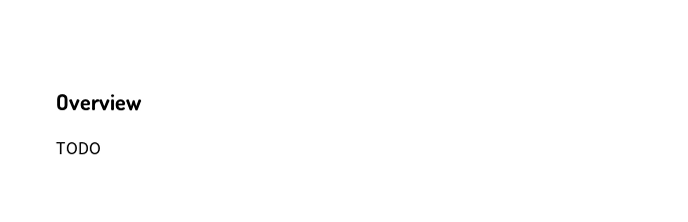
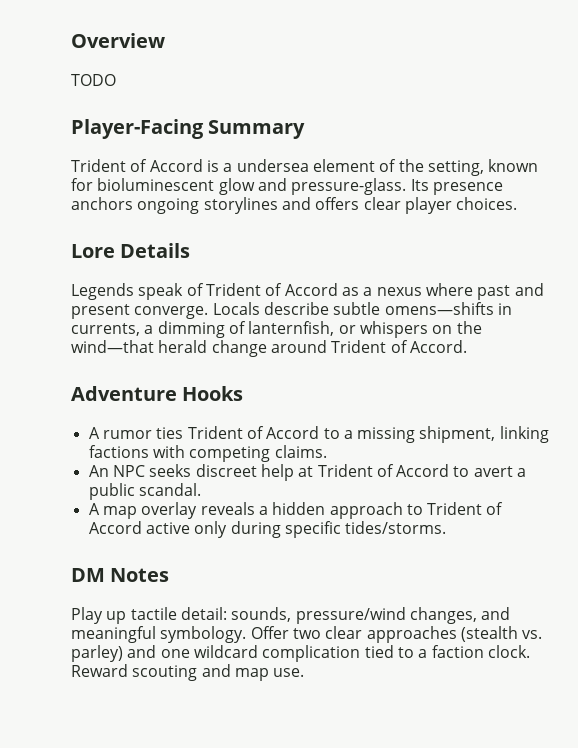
+ Player-Facing Summary
+ Trident of Accord is a undersea element of the setting, known for bioluminescent glow and pressure-glass. Its presence anchors ongoing storylines and offers clear player choices.
+ Lore Details
+ Legends speak of Trident of Accord as a nexus where past and present converge. Locals describe subtle omens—shifts in currents, a dimming of lanternfish, or whispers on the wind—that herald change around Trident of Accord.
+ Adventure Hooks
+ A rumor ties Trident of Accord to a missing shipment, linking factions with competing claims.
+ An NPC seeks discreet help at Trident of Accord to avert a public scandal.
+ A map overlay reveals a hidden approach to Trident of Accord active only during specific tides/storms.
+ DM Notes
+ Play up tactile detail: sounds, pressure/wind changes, and meaningful symbology. Offer two clear approaches (stealth vs. parley) and one wildcard complication tied to a faction clock. Reward scouting and map use.

